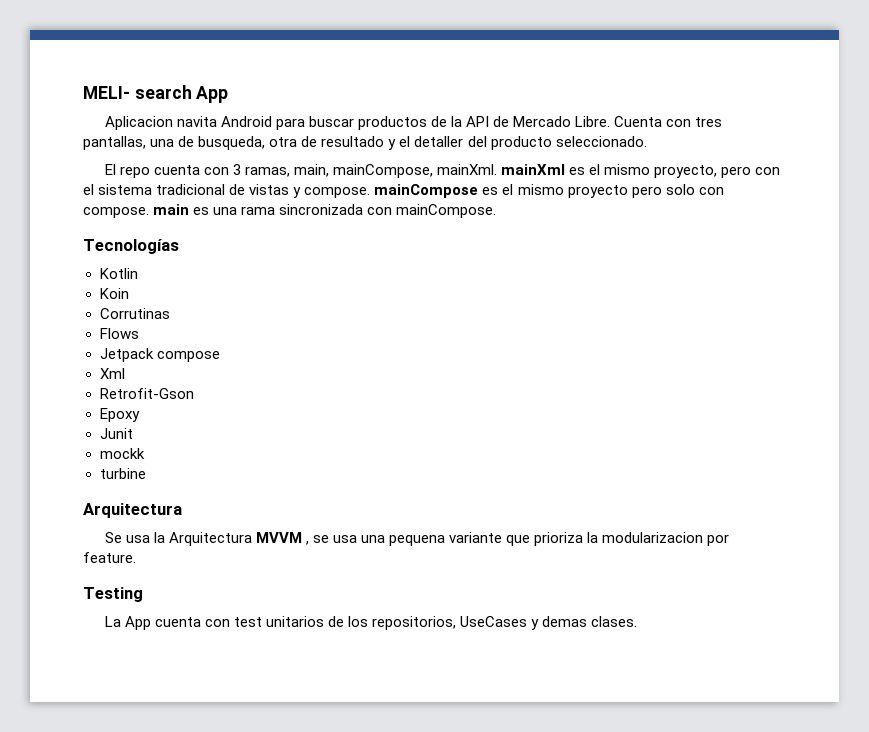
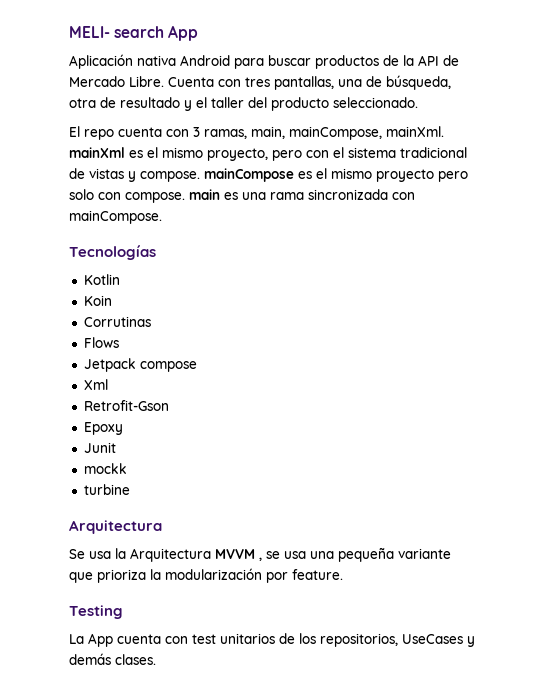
- Aplicacion navita Android para buscar productos de la API de Mercado Libre.
+ Aplicación nativa Android para buscar productos de la API de Mercado Libre.
- Cuenta con tres pantallas, una de busqueda, otra de resultado y el detaller del producto seleccionado.
+ Cuenta con tres pantallas, una de búsqueda, otra de resultado y el taller del producto seleccionado.
- Se usa la Arquitectura MVVM , se usa una pequena variante que prioriza la modularizacion por feature.
+ Se usa la Arquitectura MVVM , se usa una pequeña variante que prioriza la modularización por feature.
- La App cuenta con test unitarios de los repositorios, UseCases y demas clases.
+ La App cuenta con test unitarios de los repositorios, UseCases y demás clases.

